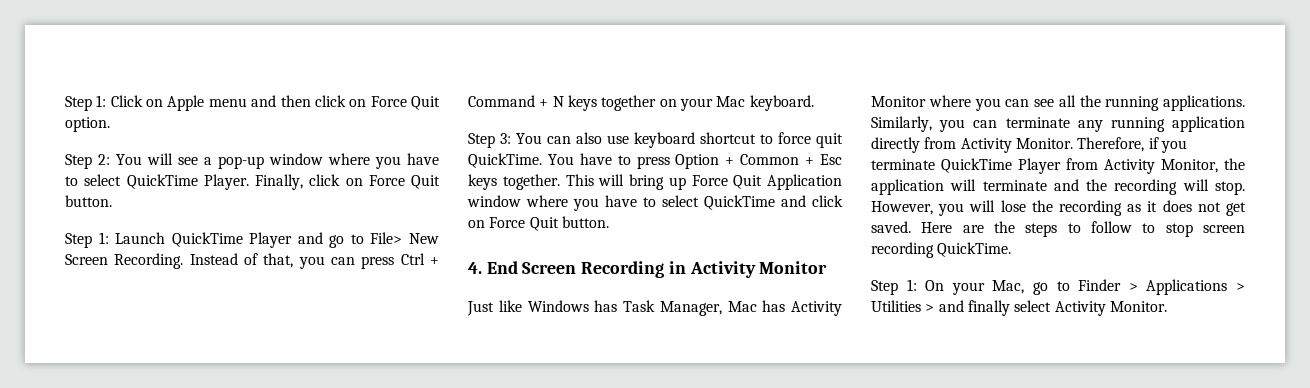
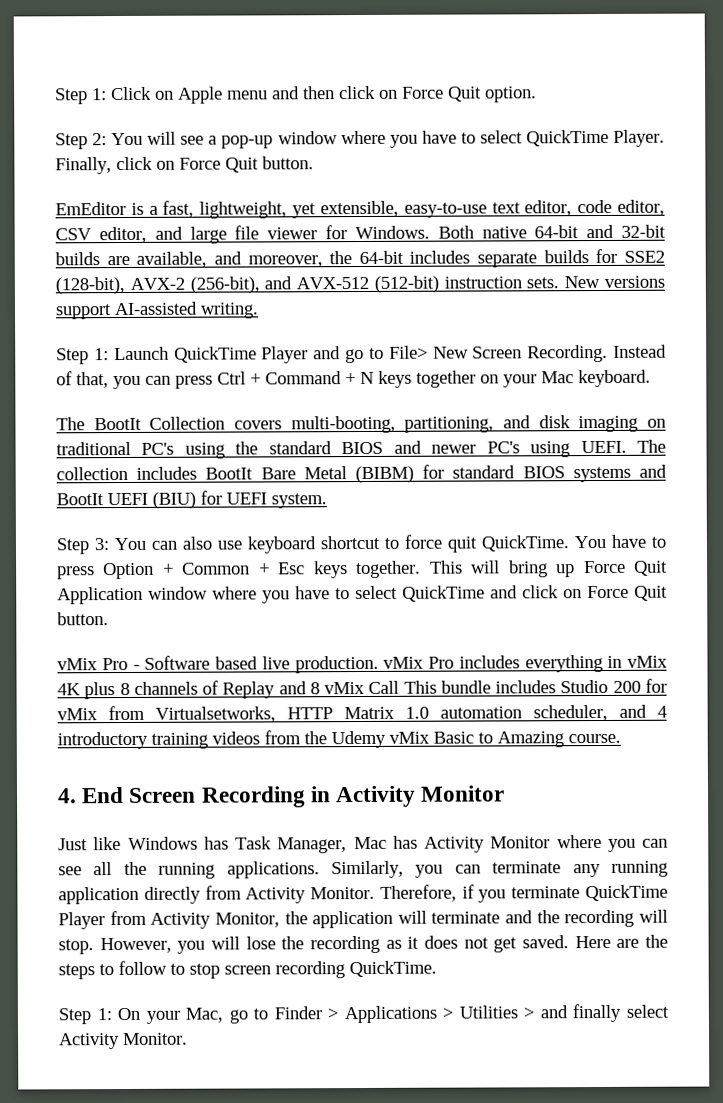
+ EmEditor is a fast, lightweight, yet extensible, easy-to-use text editor, code editor, CSV editor, and large file viewer for Windows. Both native 64-bit and 32-bit builds are available, and moreover, the 64-bit includes separate builds for SSE2 (128-bit), AVX-2 (256-bit), and AVX-512 (512-bit) instruction sets. New versions support AI-assisted writing.
+ The BootIt Collection covers multi-booting, partitioning, and disk imaging on traditional PC's using the standard BIOS and newer PC's using UEFI. The collection includes BootIt Bare Metal (BIBM) for standard BIOS systems and BootIt UEFI (BIU) for UEFI system.
+ vMix Pro - Software based live production. vMix Pro includes everything in vMix 4K plus 8 channels of Replay and 8 vMix Call This bundle includes Studio 200 for vMix from Virtualsetworks, HTTP Matrix 1.0 automation scheduler, and 4 introductory training videos from the Udemy vMix Basic to Amazing course.

